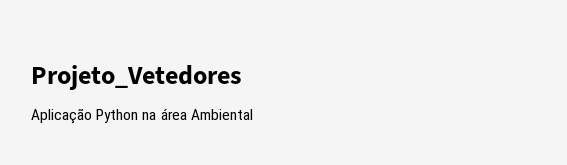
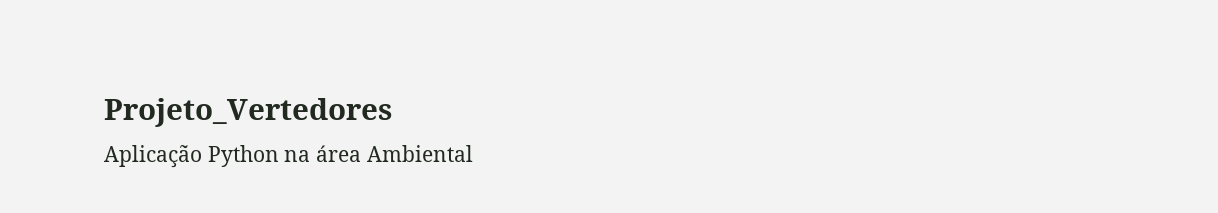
- Projeto_Vetedores
+ Projeto_Vertedores

